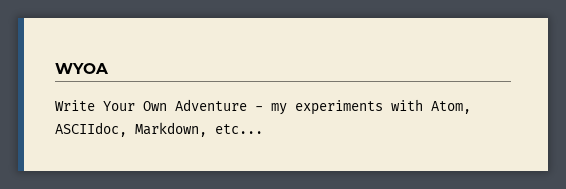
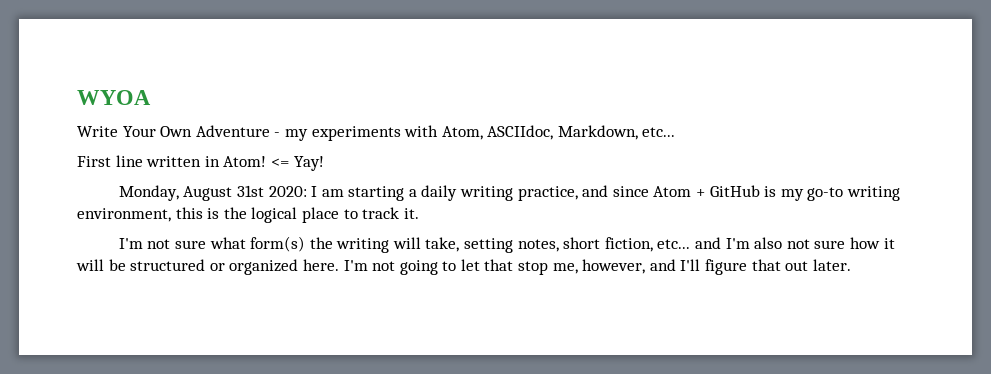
+ First line written in Atom! <= Yay!
+ Monday, August 31st 2020: I am starting a daily writing practice, and since Atom + GitHub is my go-to writing environment, this is the logical place to track it.
+ I'm not sure what form(s) the writing will take, setting notes, short fiction, etc... and I'm also not sure how it will be structured or organized here. I'm not going to let that stop me, however, and I'll figure that out later.

